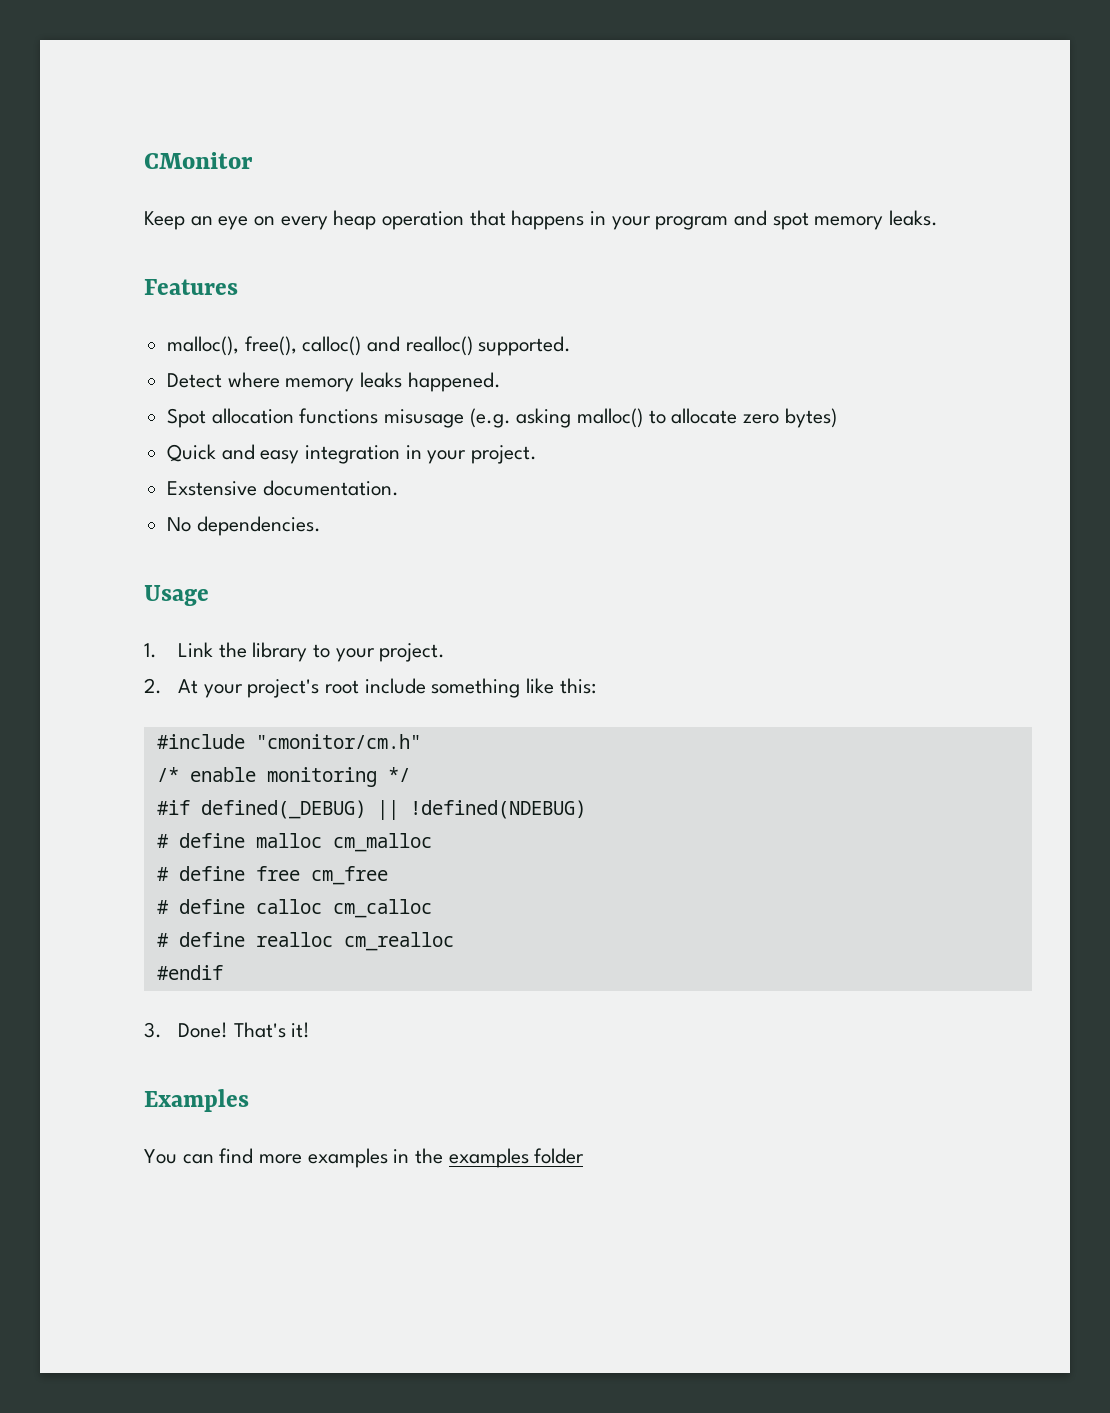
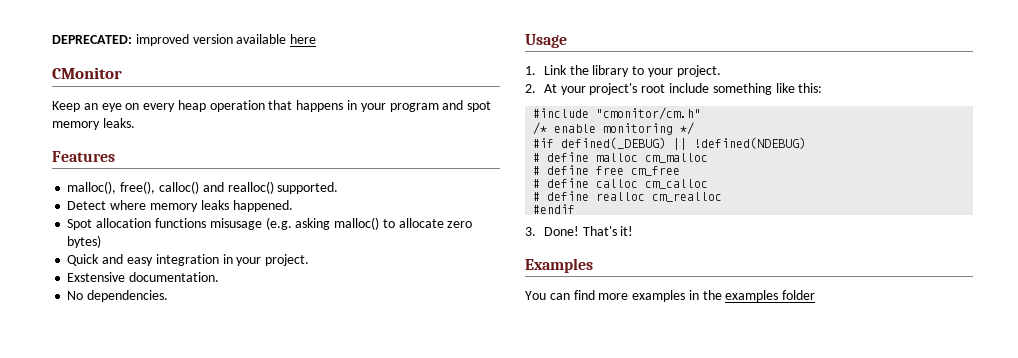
+ DEPRECATED: improved version available here

